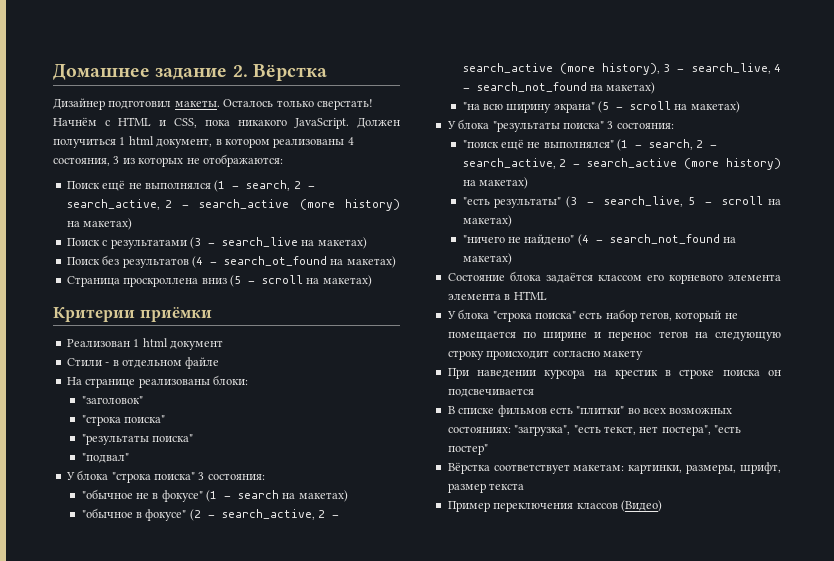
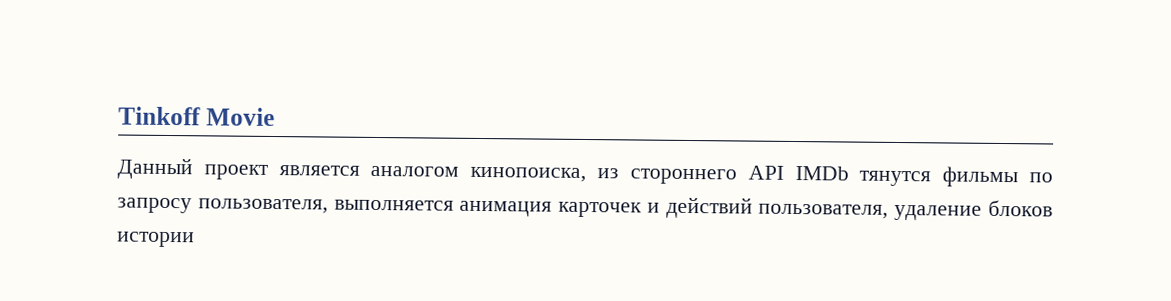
- Домашнее задание 2. Вёрстка
- Дизайнер подготовил макеты. Осталось только сверстать! Начнём с HTML и CSS, пока никакого JavaScript. Должен получиться 1 html документ, в котором реализованы 4 состояния, 3 из которых не отображаются:
- Поиск ещё не выполнялся (1 - search, 2 - search_active, 2 - search_active (more history) на макетах)
- Поиск с результатами (3 - search_live на макетах)
- Поиск без результатов (4 - search_ot_found на макетах)
- Страница проскроллена вниз (5 - scroll на макетах)
- Критерии приёмки
- Реализован 1 html документ
- Стили - в отдельном файле
- На странице реализованы блоки:
- "заголовок"
- "строка поиска"
- "результаты поиска"
- "подвал"
- У блока "строка поиска" 3 состояния:
- "обычное не в фокусе" (1 - search на макетах)
- "обычное в фокусе" (2 - search_active, 2 - search_active (more history), 3 - search_live, 4 - search_not_found на макетах)
- "на всю ширину экрана" (5 - scroll на макетах)
- У блока "результаты поиска" 3 состояния:
- "поиск ещё не выполнялся" (1 - search, 2 - search_active, 2 - search_active (more history) на макетах)
- "есть результаты" (3 - search_live, 5 - scroll на макетах)
- "ничего не найдено" (4 - search_not_found на макетах)
- Состояние блока задаётся классом его корневого элемента элемента в HTML
- У блока "строка поиска" есть набор тегов, который не помещается по ширине и перенос тегов на следующую строку происходит согласно макету
- При наведении курсора на крестик в строке поиска он подсвечивается
- В списке фильмов есть "плитки" во всех возможных состояниях: "загрузка", "есть текст, нет постера", "есть постер"
- Вёрстка соответствует макетам: картинки, размеры, шрифт, размер текста
- Пример переключения классов (Видео)
+ Tinkoff Movie
+ Данный проект является аналогом кинопоиска, из стороннего API IMDb тянутся фильмы по запросу пользователя, выполняется анимация карточек и действий пользователя, удаление блоков истории

